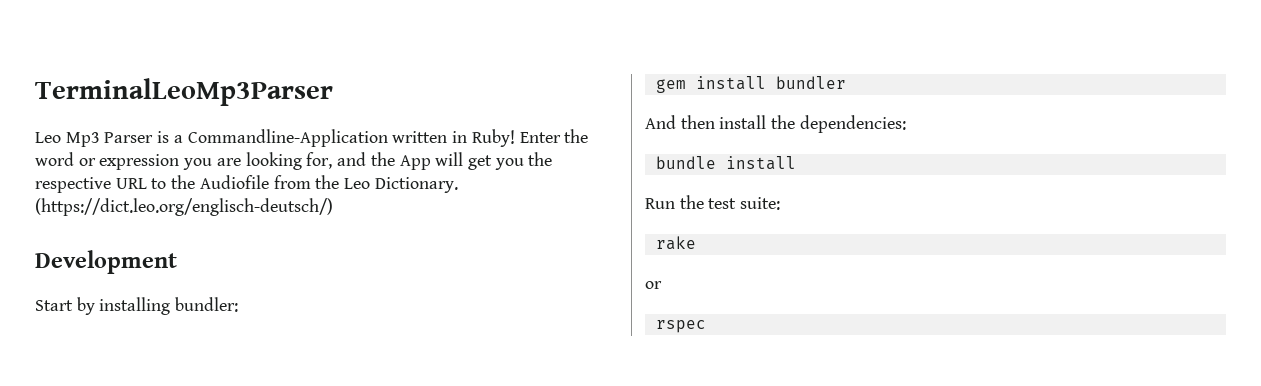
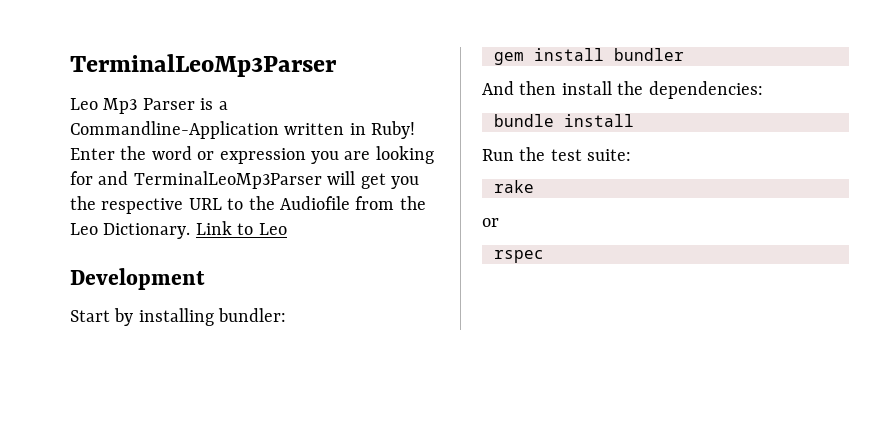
- Enter the word or expression you are looking for, and the App will get you the respective URL to the Audiofile from the Leo Dictionary.
+ Enter the word or expression you are looking for and TerminalLeoMp3Parser will get you the respective URL to the Audiofile from the Leo Dictionary.
- (https://dict.leo.org/englisch-deutsch/)
+ Link to Leo

